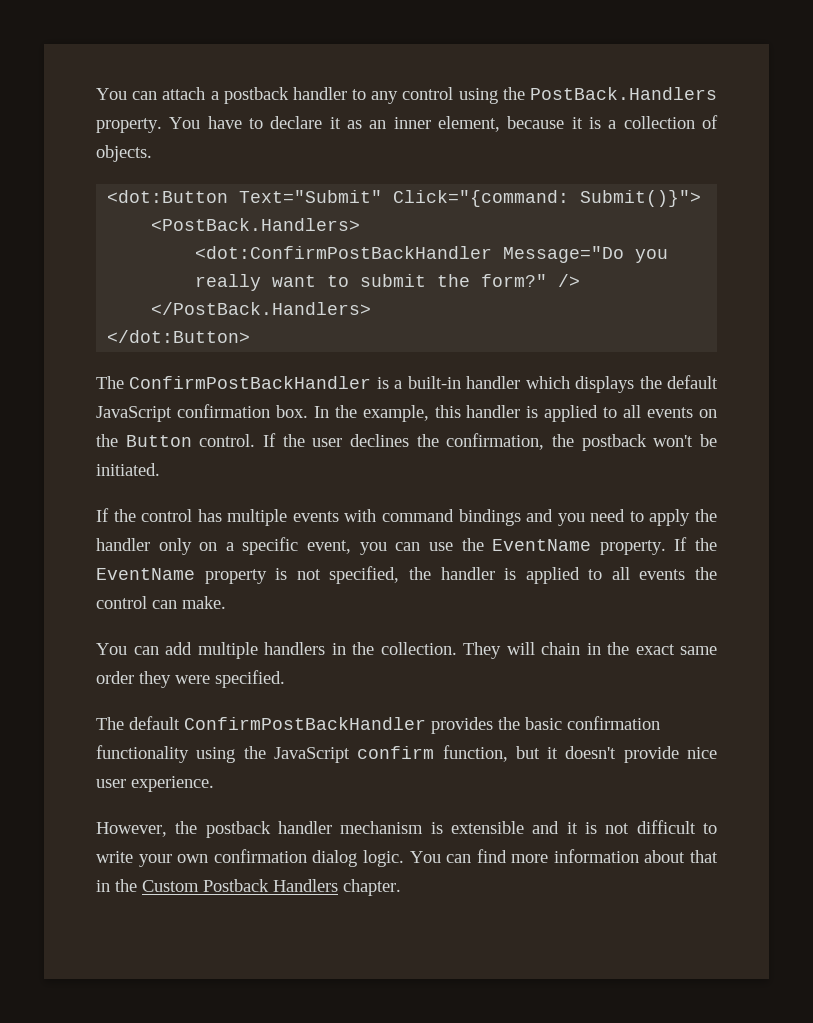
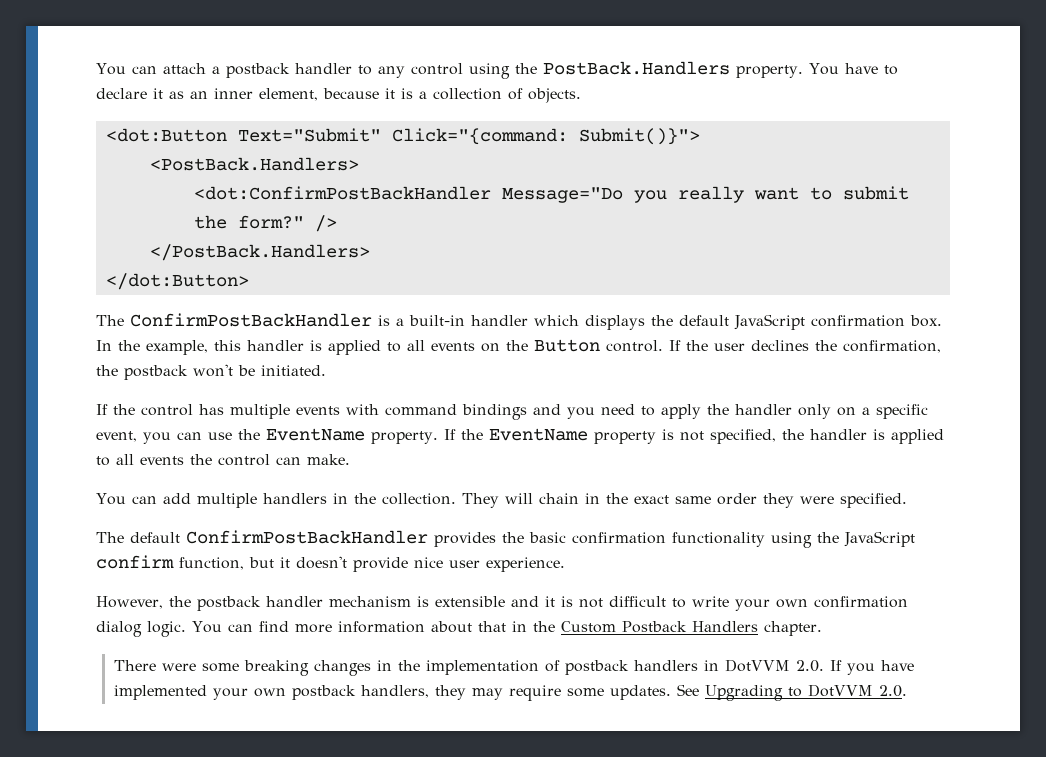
+ There were some breaking changes in the implementation of postback handlers in DotVVM 2.0. If you have implemented your own postback handlers, they may require some updates. See Upgrading to DotVVM 2.0.

